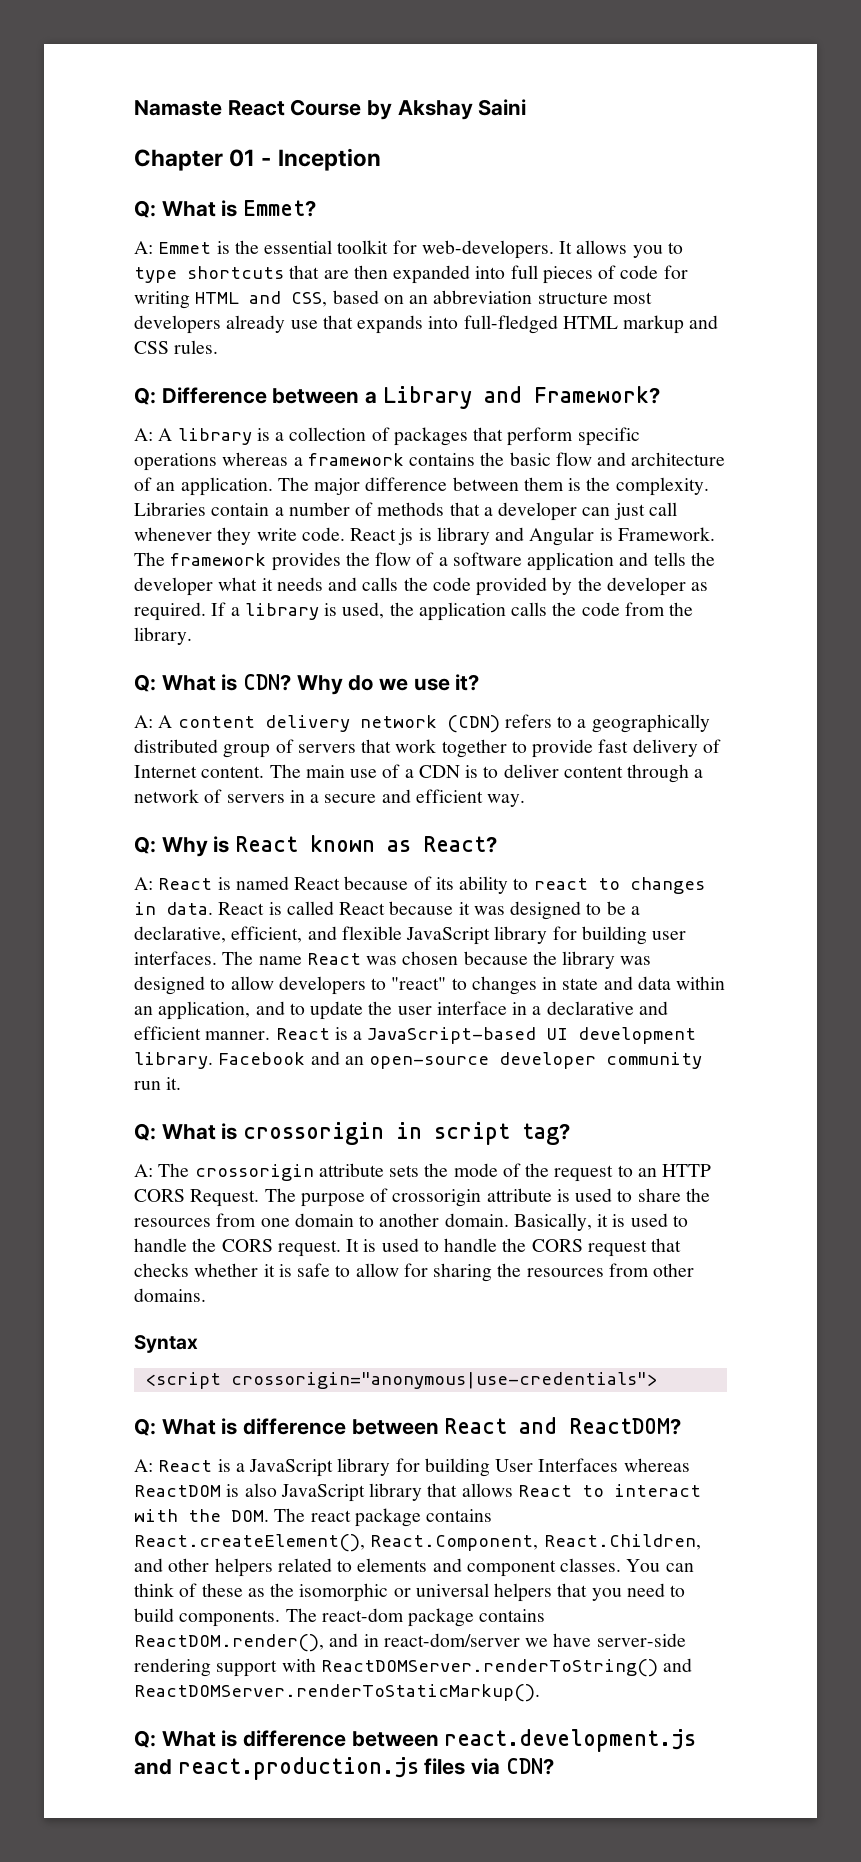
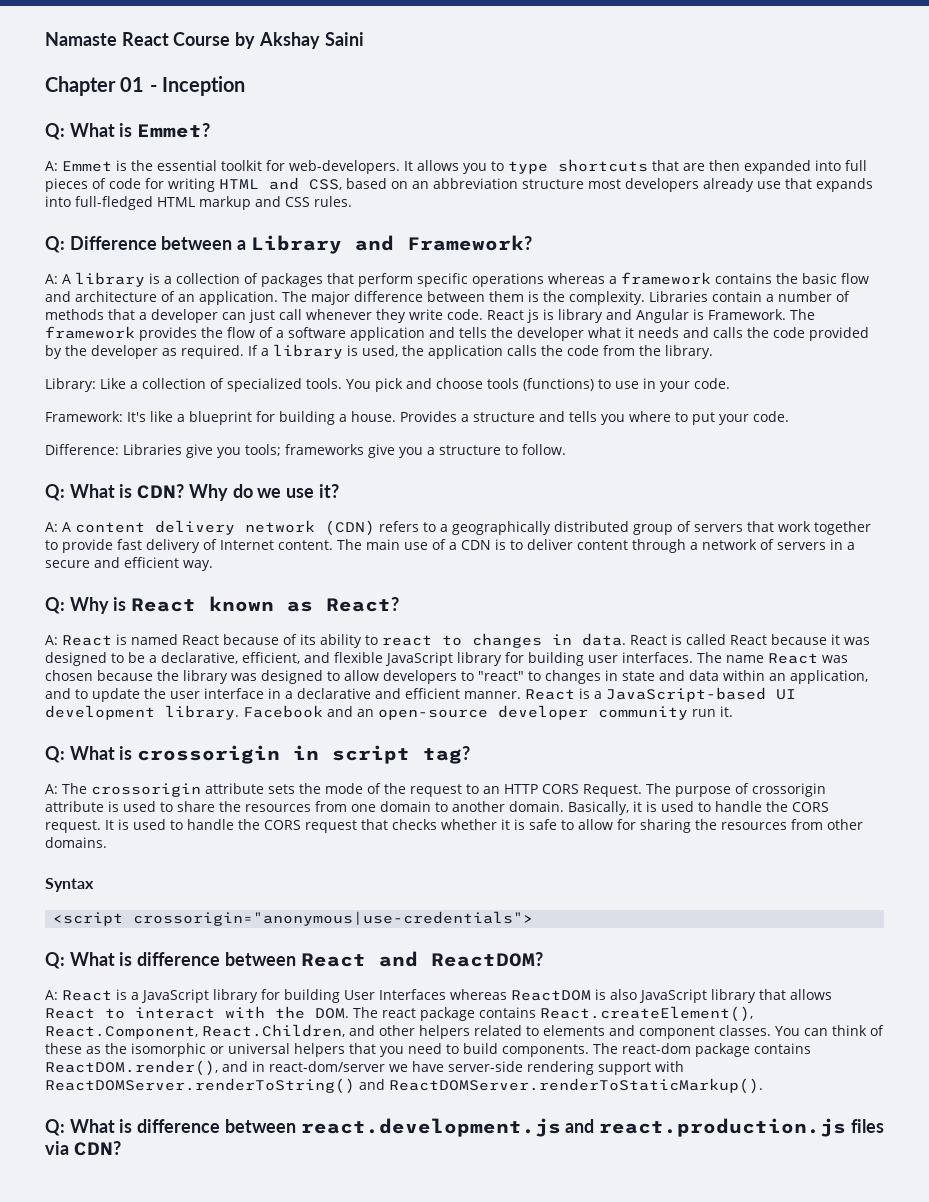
+ Library: Like a collection of specialized tools. You pick and choose tools (functions) to use in your code.
+ Framework: It's like a blueprint for building a house. Provides a structure and tells you where to put your code.
+ Difference: Libraries give you tools; frameworks give you a structure to follow.

